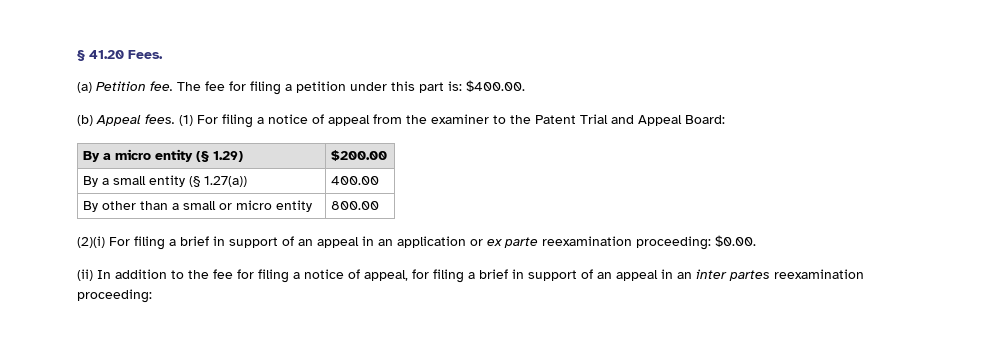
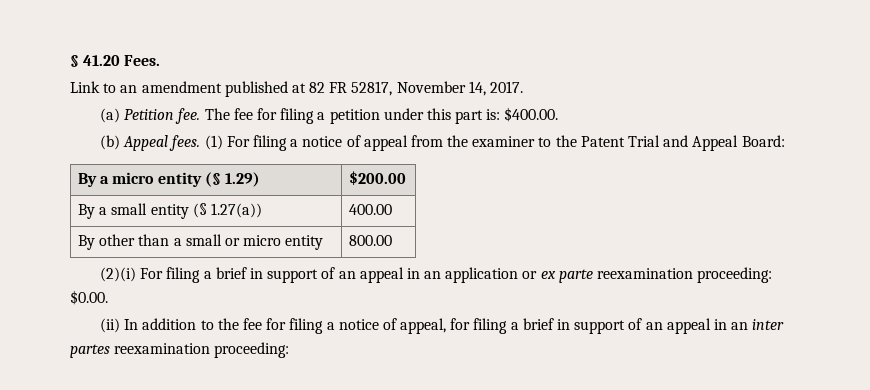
+ Link to an amendment published at 82 FR 52817, November 14, 2017.

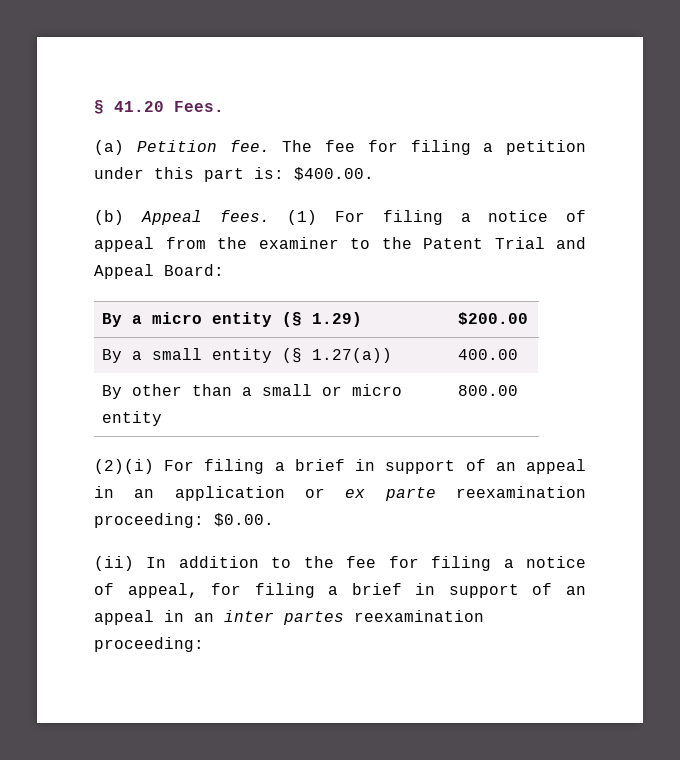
- Link to an amendment published at 82 FR 52817, November 14, 2017.

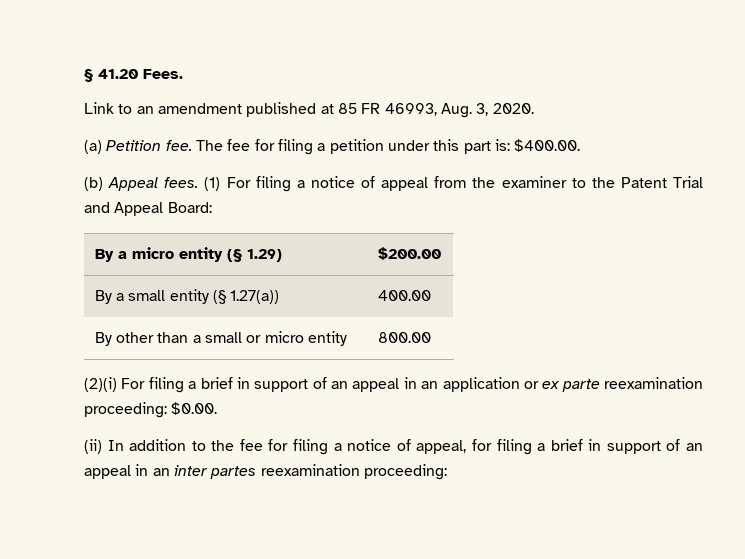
+ Link to an amendment published at 85 FR 46993, Aug. 3, 2020.

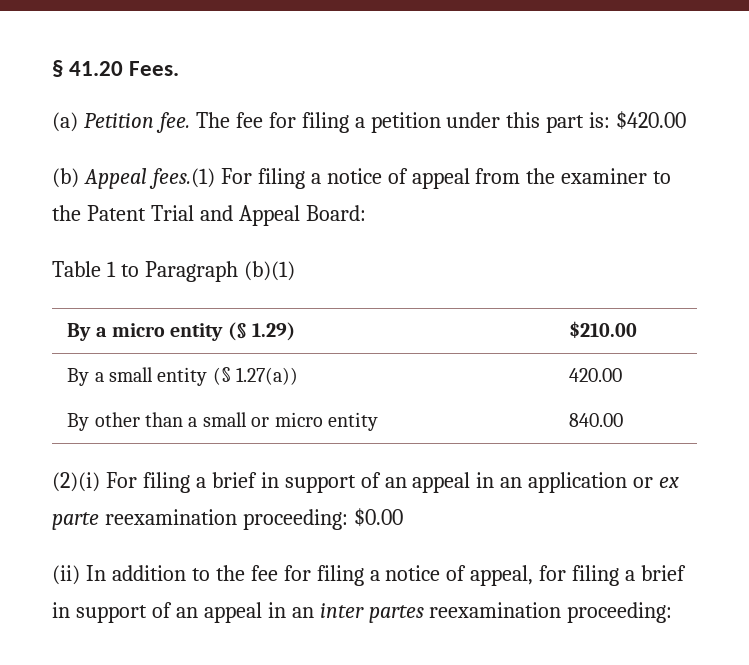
- Link to an amendment published at 85 FR 46993, Aug. 3, 2020.
- The fee for filing a petition under this part is: $400.00.
+ The fee for filing a petition under this part is: $420.00
- (b) Appeal fees. (1) For filing a notice of appeal from the examiner to the Patent Trial and Appeal Board:
+ (b) Appeal fees.(1) For filing a notice of appeal from the examiner to the Patent Trial and Appeal Board:
+ Table 1 to Paragraph (b)(1)
- By a micro entity (§ 1.29) | $200.00
+ By a micro entity (§ 1.29) | $210.00
- By a small entity (§ 1.27(a)) | 400.00
+ By a small entity (§ 1.27(a)) | 420.00
- By other than a small or micro entity | 800.00
+ By other than a small or micro entity | 840.00
- (2)(i) For filing a brief in support of an appeal in an application or ex parte reexamination proceeding: $0.00.
+ (2)(i) For filing a brief in support of an appeal in an application or ex parte reexamination proceeding: $0.00

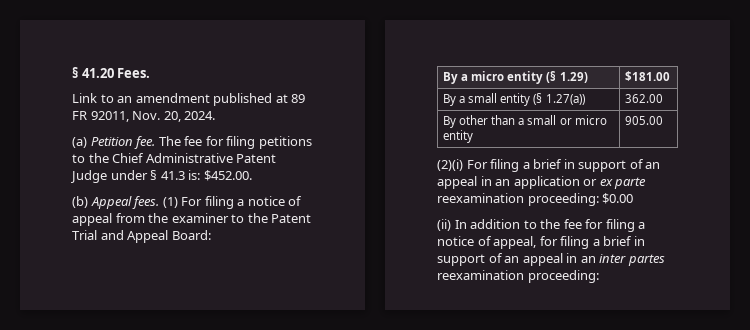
+ Link to an amendment published at 89 FR 92011, Nov. 20, 2024.
- The fee for filing a petition under this part is: $420.00
+ The fee for filing petitions to the Chief Administrative Patent Judge under § 41.3 is: $452.00.
- (b) Appeal fees.(1) For filing a notice of appeal from the examiner to the Patent Trial and Appeal Board:
+ (b) Appeal fees. (1) For filing a notice of appeal from the examiner to the Patent Trial and Appeal Board:
- Table 1 to Paragraph (b)(1)
- By a micro entity (§ 1.29) | $210.00
+ By a micro entity (§ 1.29) | $181.00
- By a small entity (§ 1.27(a)) | 420.00
+ By a small entity (§ 1.27(a)) | 362.00
- By other than a small or micro entity | 840.00
+ By other than a small or micro entity | 905.00

